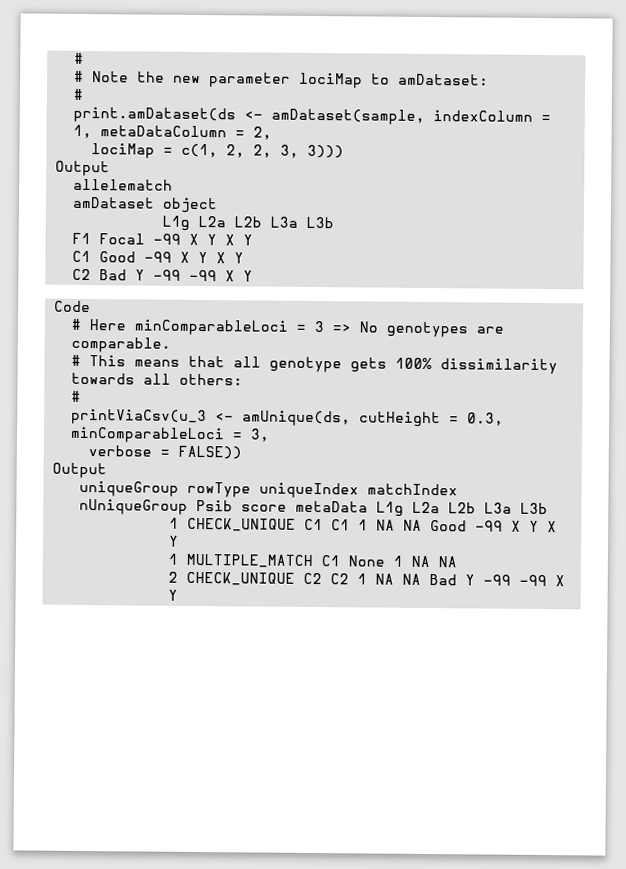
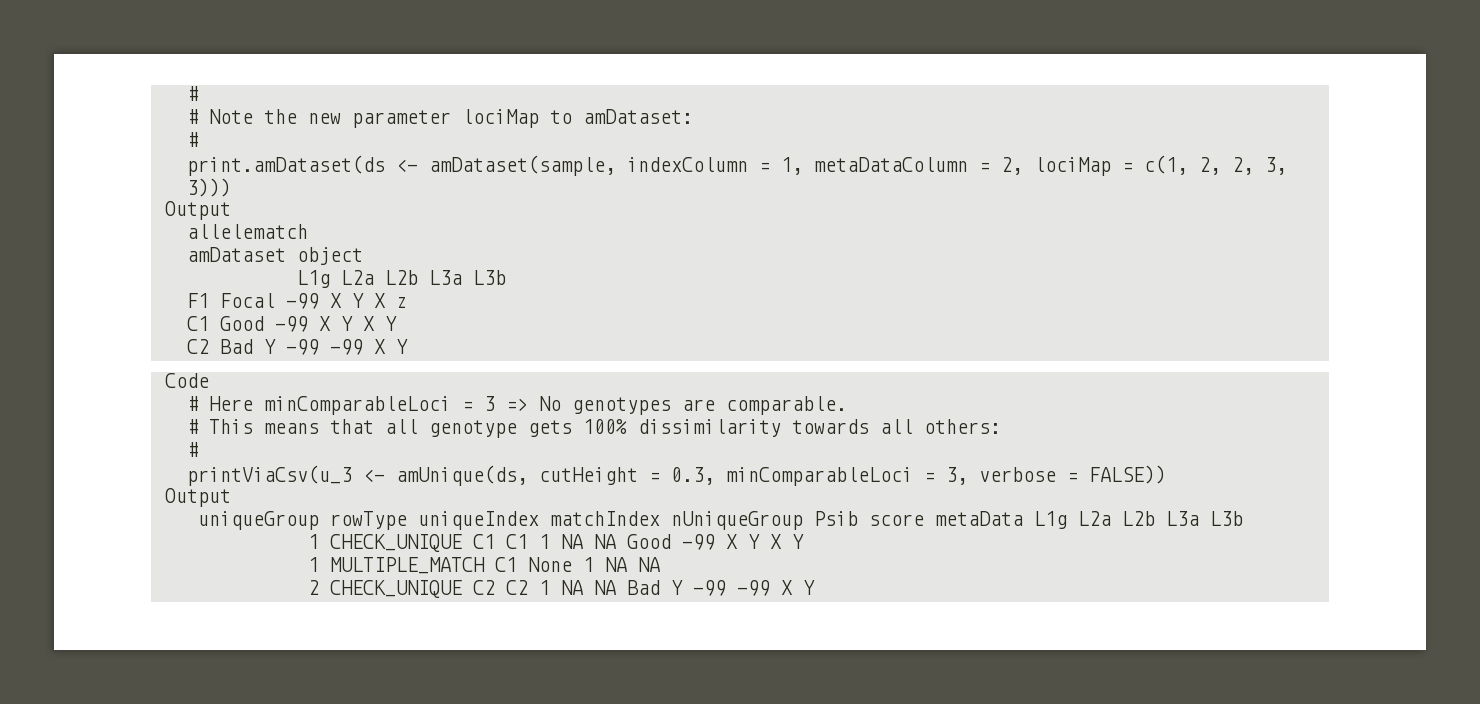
- print.amDataset(ds <- amDataset(sample, indexColumn = 1, metaDataColumn = 2,
- lociMap = c(1, 2, 2, 3, 3)))
+ print.amDataset(ds <- amDataset(sample, indexColumn = 1, metaDataColumn = 2, lociMap = c(1, 2, 2, 3, 3)))
- F1 Focal -99 X Y X Y
+ F1 Focal -99 X Y X z
- printViaCsv(u_3 <- amUnique(ds, cutHeight = 0.3, minComparableLoci = 3,
- verbose = FALSE))
+ printViaCsv(u_3 <- amUnique(ds, cutHeight = 0.3, minComparableLoci = 3, verbose = FALSE))

